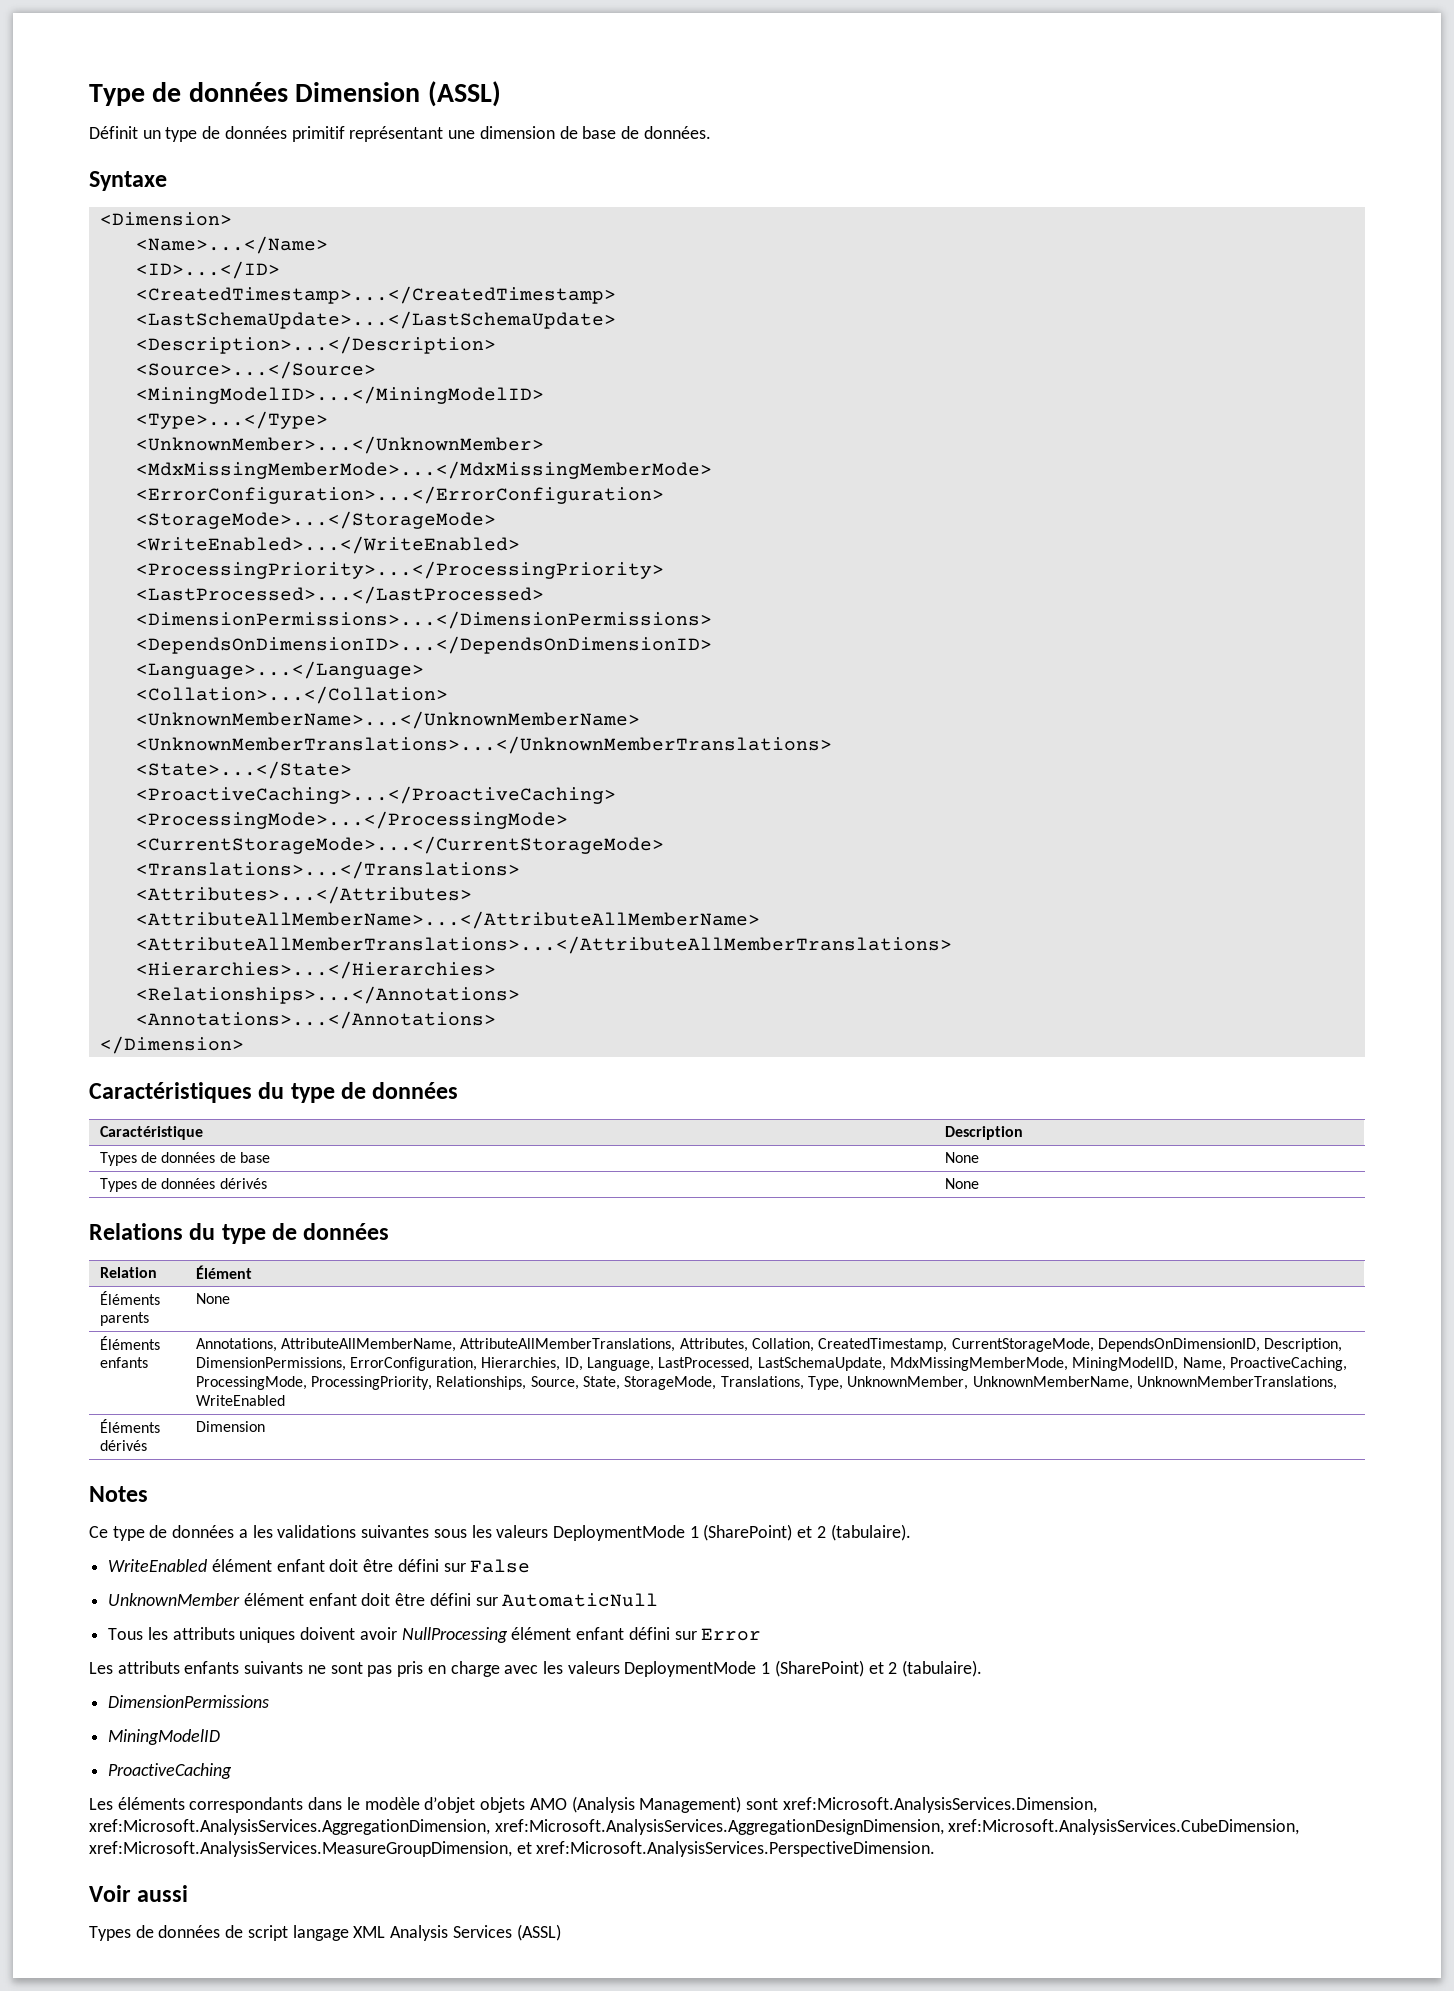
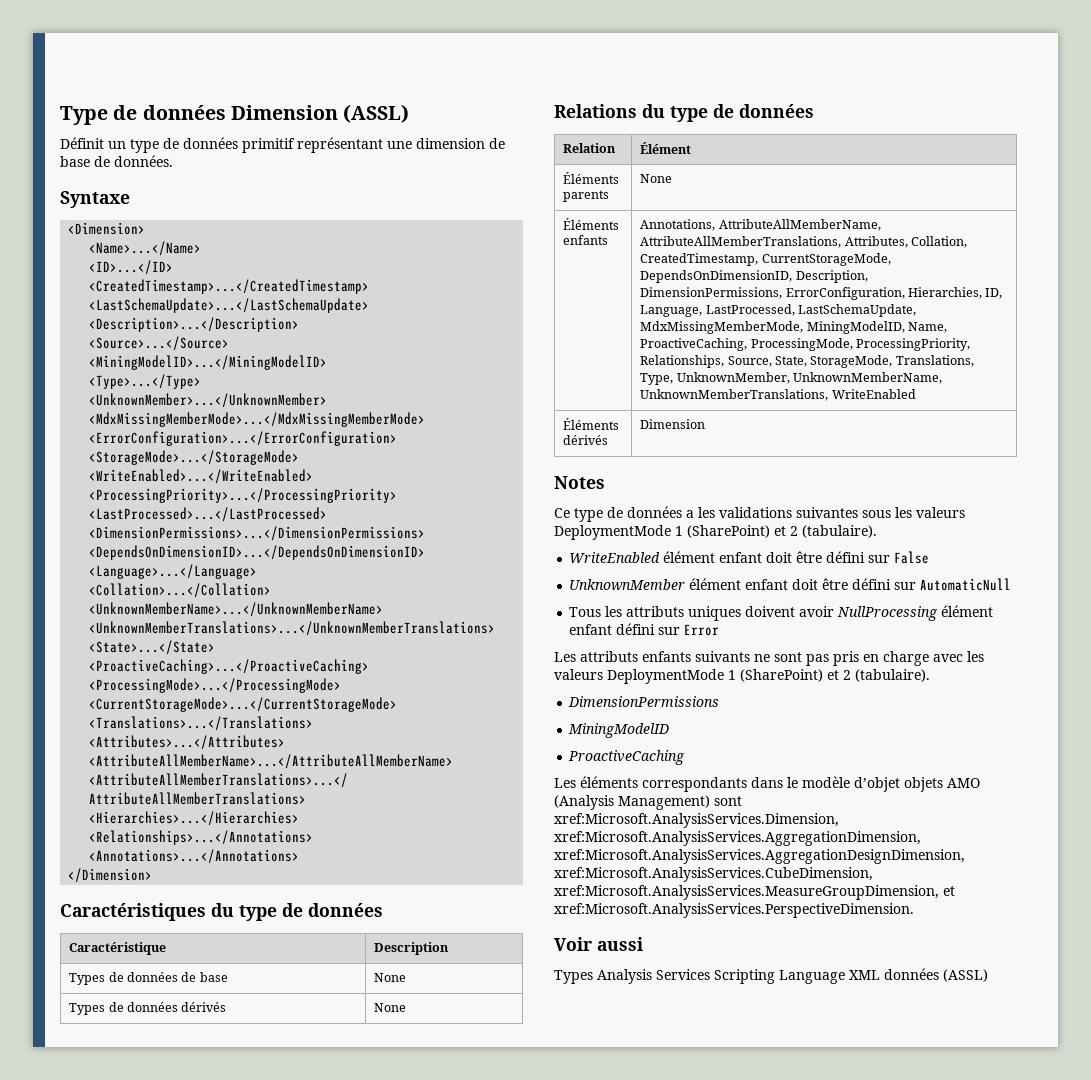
- Types de données de script langage XML Analysis Services (ASSL)
+ Types Analysis Services Scripting Language XML données (ASSL)

